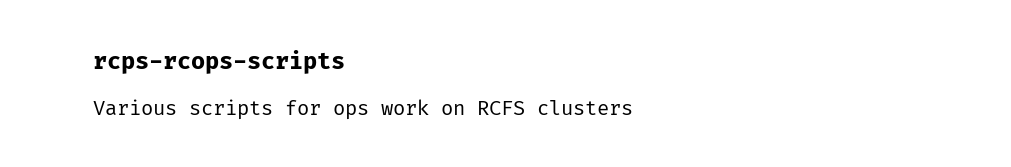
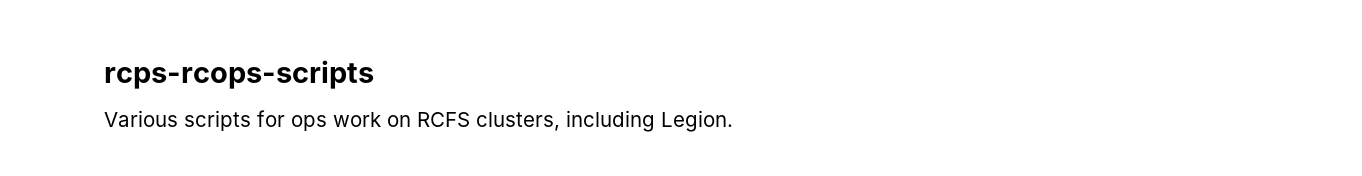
- Various scripts for ops work on RCFS clusters
+ Various scripts for ops work on RCFS clusters, including Legion.

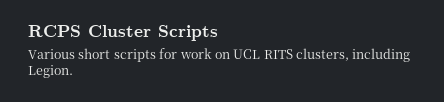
- rcps-rcops-scripts
+ RCPS Cluster Scripts
- Various scripts for ops work on RCFS clusters, including Legion.
+ Various short scripts for work on UCL RITS clusters, including Legion.

